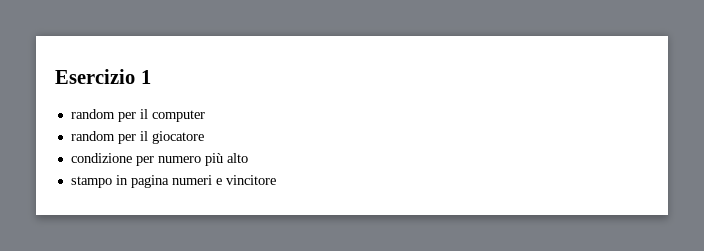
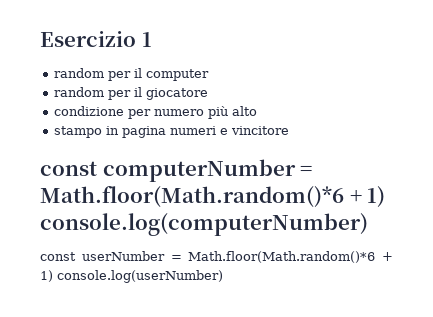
+ const computerNumber = Math.floor(Math.random()*6 + 1) console.log(computerNumber)
+ const userNumber = Math.floor(Math.random()*6 + 1) console.log(userNumber)

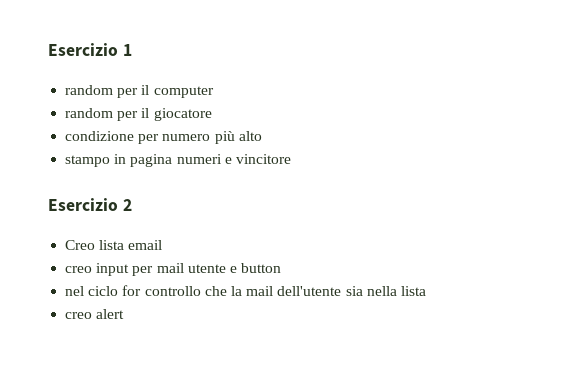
- const computerNumber = Math.floor(Math.random()*6 + 1) console.log(computerNumber)
- const userNumber = Math.floor(Math.random()*6 + 1) console.log(userNumber)
+ Esercizio 2
+ Creo lista email
+ creo input per mail utente e button
+ nel ciclo for controllo che la mail dell'utente sia nella lista
+ creo alert

